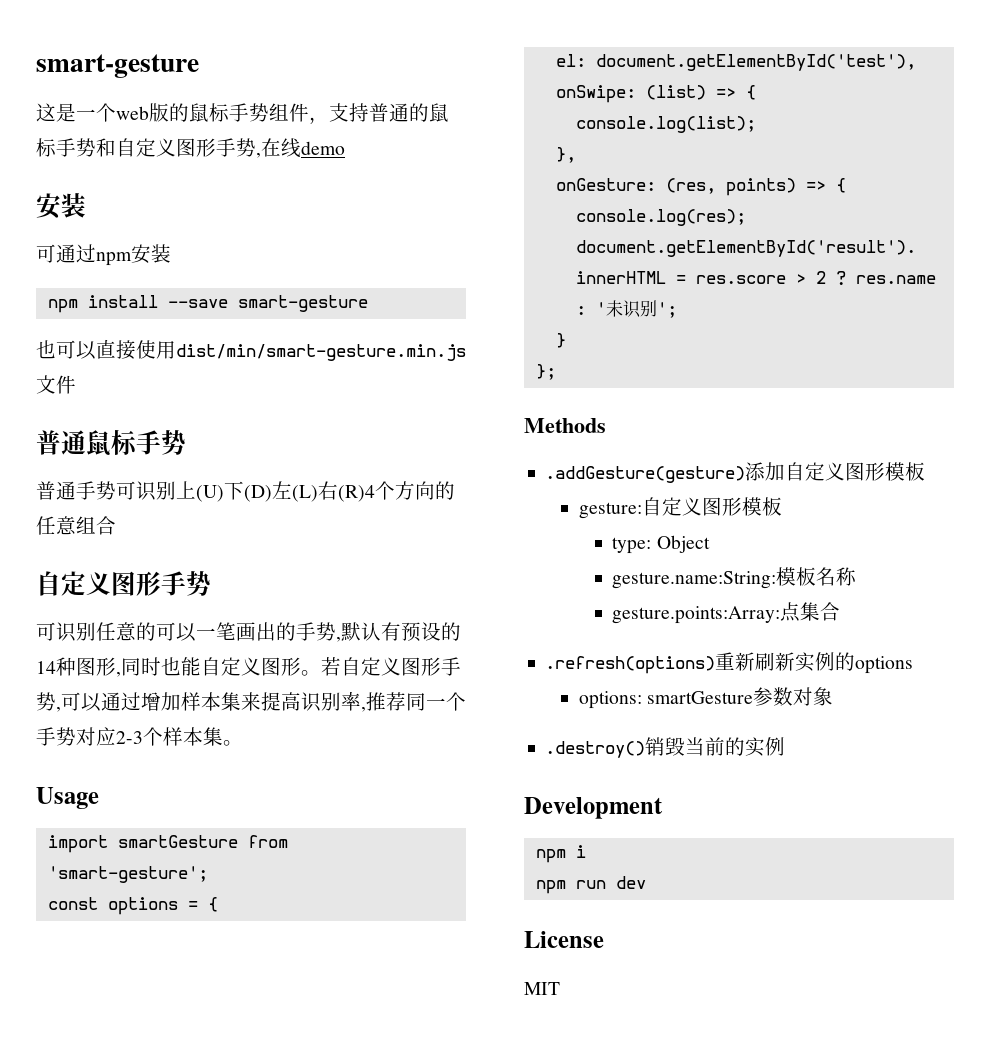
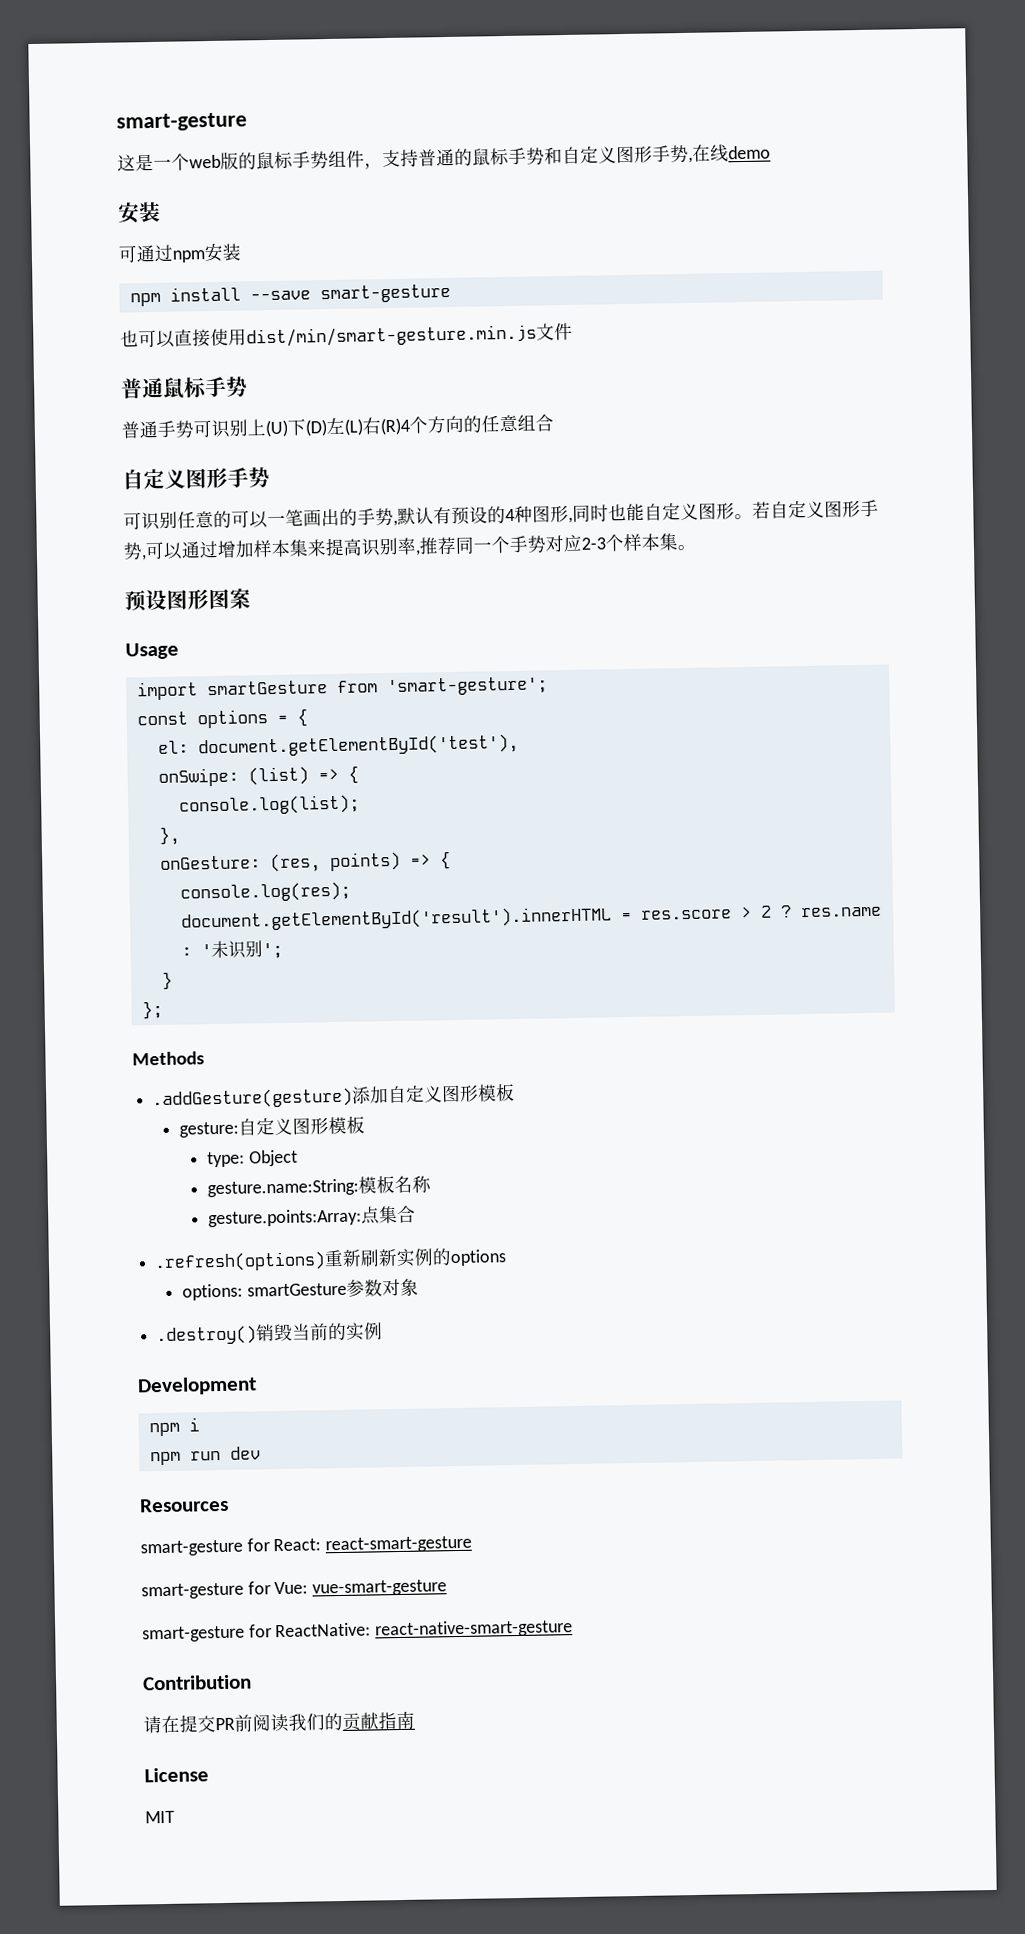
- 可识别任意的可以一笔画出的手势,默认有预设的14种图形,同时也能自定义图形。
+ 可识别任意的可以一笔画出的手势,默认有预设的4种图形,同时也能自定义图形。
+ 预设图形图案
+ Resources
+ smart-gesture for React: react-smart-gesture
+ smart-gesture for Vue: vue-smart-gesture
+ smart-gesture for ReactNative: react-native-smart-gesture
+ Contribution
+ 请在提交PR前阅读我们的贡献指南

